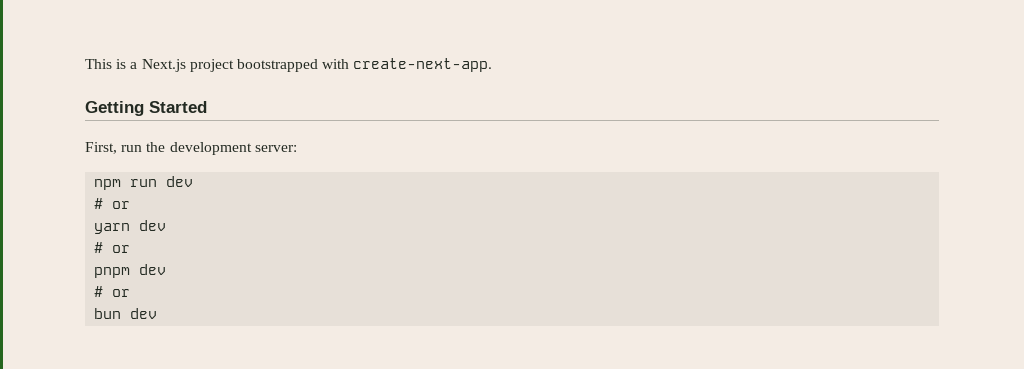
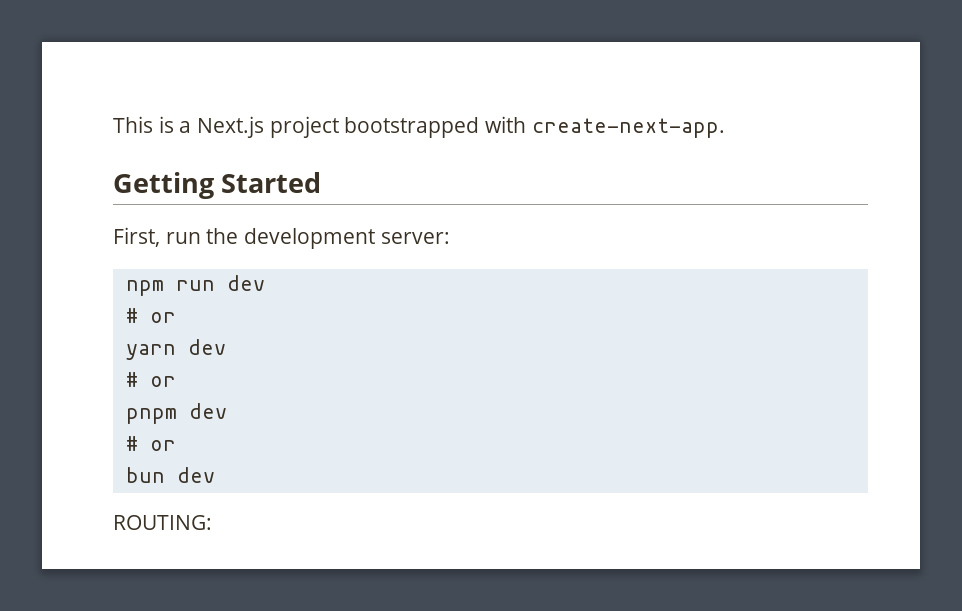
+ ROUTING:

